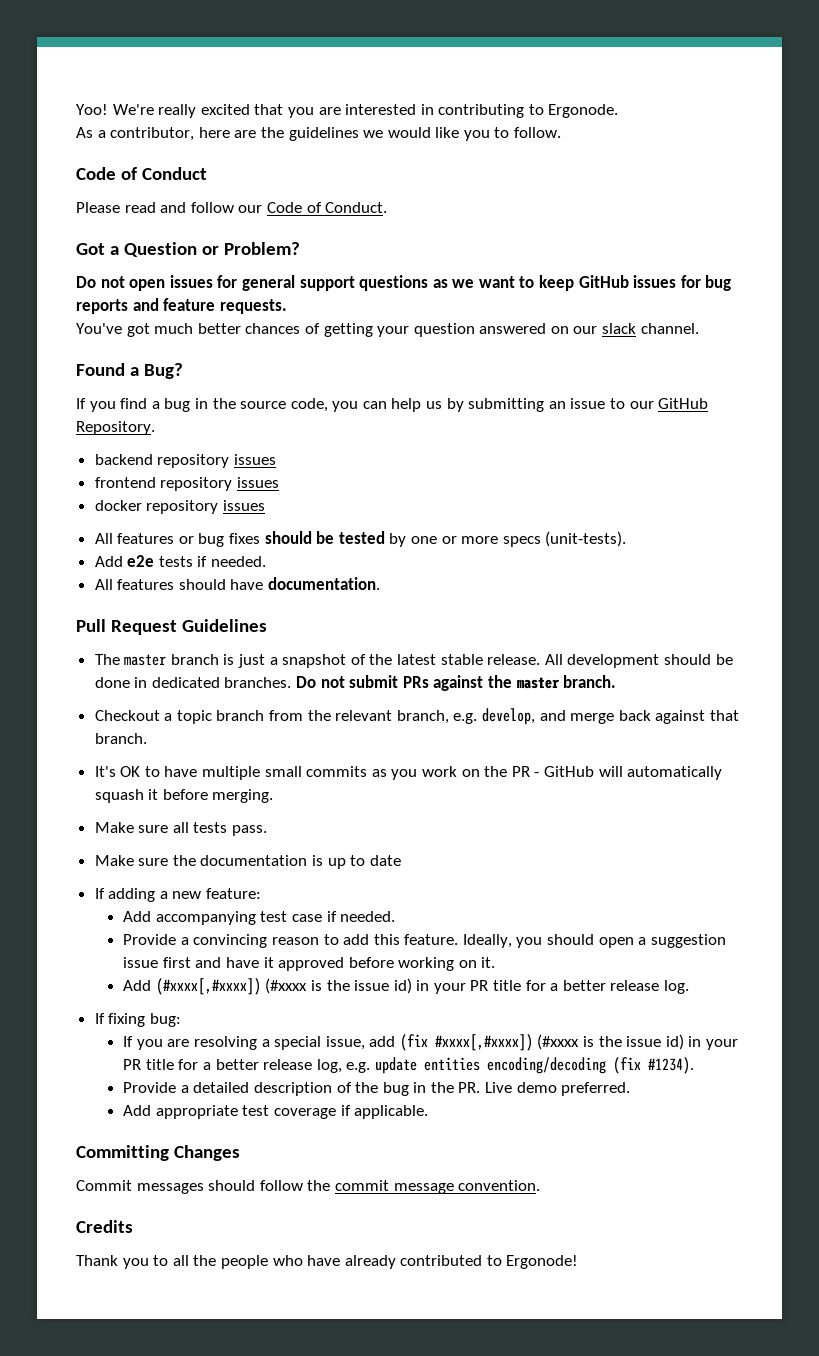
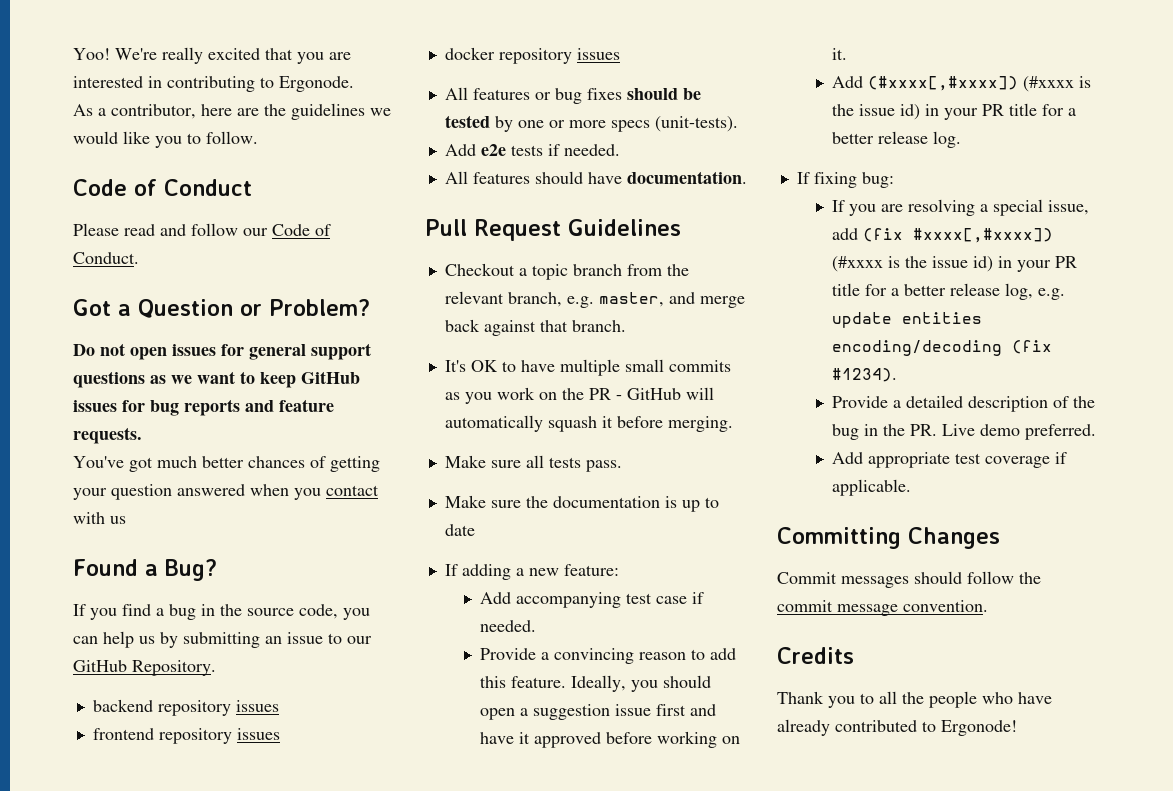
- You've got much better chances of getting your question answered on our slack channel.
+ You've got much better chances of getting your question answered when you contact with us
- The master branch is just a snapshot of the latest stable release. All development should be done in dedicated branches. Do not submit PRs against the master branch.
- Checkout a topic branch from the relevant branch, e.g. develop, and merge back against that branch.
+ Checkout a topic branch from the relevant branch, e.g. master, and merge back against that branch.

